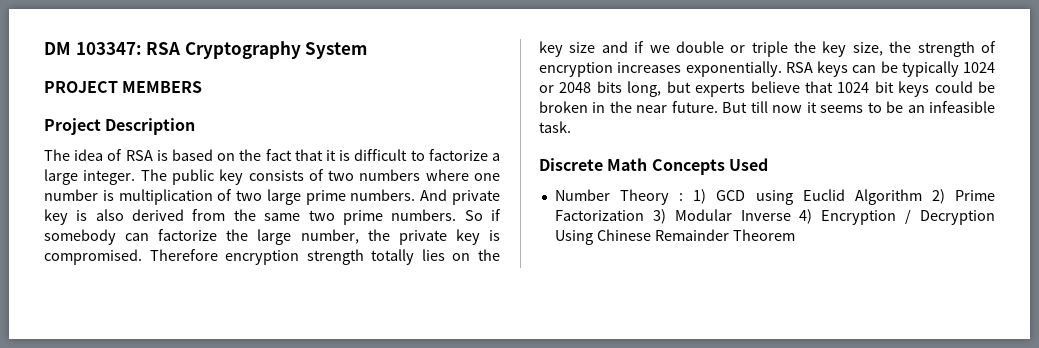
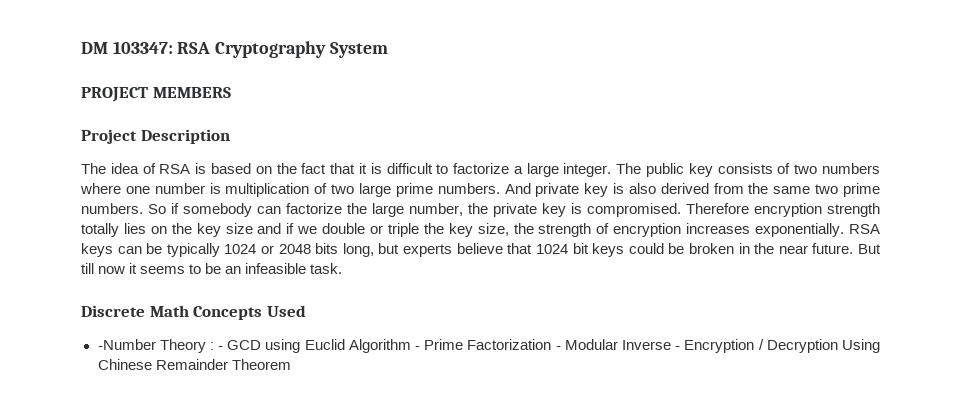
- Number Theory : 1) GCD using Euclid Algorithm 2) Prime Factorization 3) Modular Inverse 4) Encryption / Decryption Using Chinese Remainder Theorem
+ -Number Theory : - GCD using Euclid Algorithm - Prime Factorization - Modular Inverse - Encryption / Decryption Using Chinese Remainder Theorem

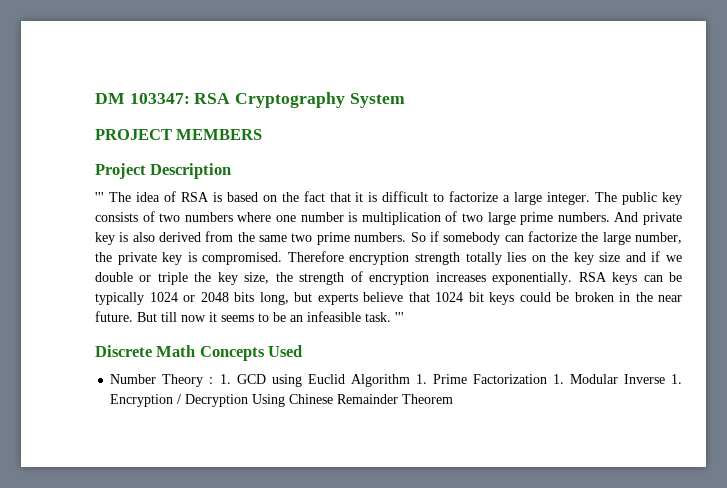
- The idea of RSA is based on the fact that it is difficult to factorize a large integer.
+ ''' The idea of RSA is based on the fact that it is difficult to factorize a large integer.
- But till now it seems to be an infeasible task.
+ But till now it seems to be an infeasible task. '''
- -Number Theory : - GCD using Euclid Algorithm - Prime Factorization - Modular Inverse - Encryption / Decryption Using Chinese Remainder Theorem
+ Number Theory : 1. GCD using Euclid Algorithm 1. Prime Factorization 1. Modular Inverse 1. Encryption / Decryption Using Chinese Remainder Theorem

